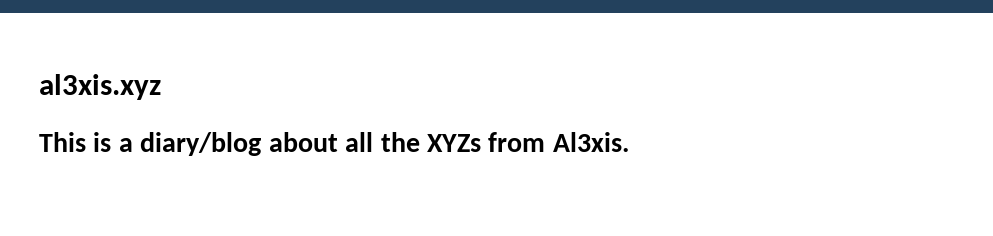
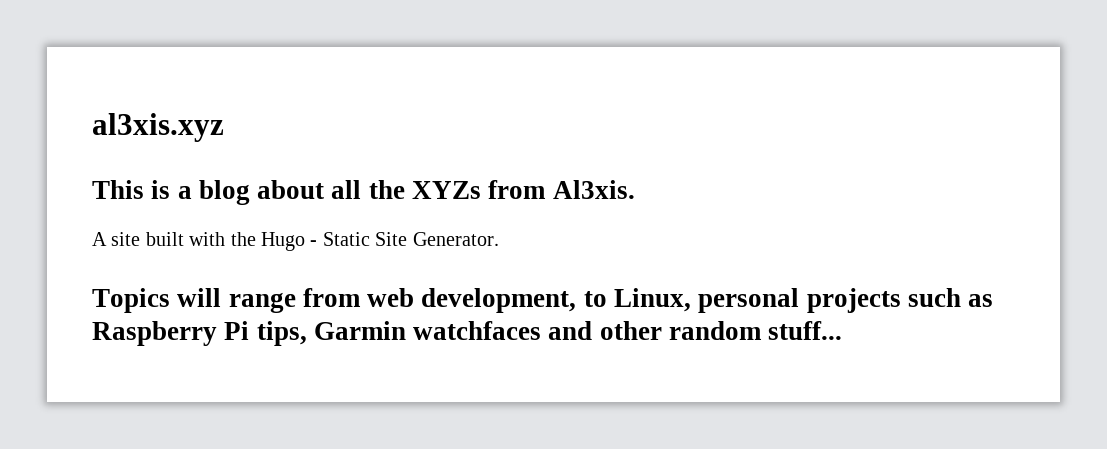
- This is a diary/blog about all the XYZs from Al3xis.
+ This is a blog about all the XYZs from Al3xis.
+ A site built with the Hugo - Static Site Generator.
+ Topics will range from web development, to Linux, personal projects such as Raspberry Pi tips, Garmin watchfaces and other random stuff...

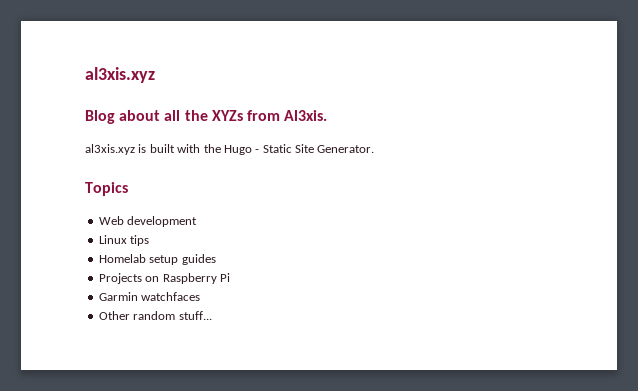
- This is a blog about all the XYZs from Al3xis.
+ Blog about all the XYZs from Al3xis.
- A site built with the Hugo - Static Site Generator.
+ al3xis.xyz is built with the Hugo - Static Site Generator.
- Topics will range from web development, to Linux, personal projects such as Raspberry Pi tips, Garmin watchfaces and other random stuff...
+ Topics
+ Web development
+ Linux tips
+ Homelab setup guides
+ Projects on Raspberry Pi
+ Garmin watchfaces
+ Other random stuff...

